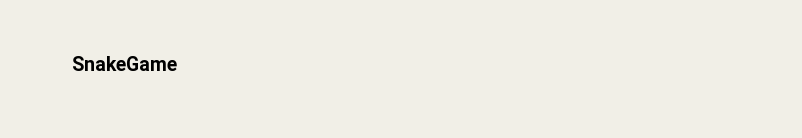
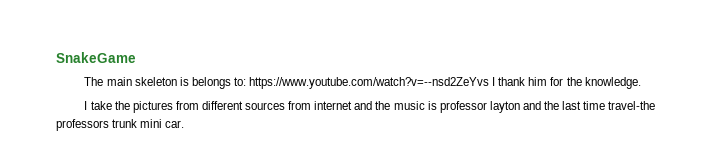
+ The main skeleton is belongs to: https://www.youtube.com/watch?v=--nsd2ZeYvs I thank him for the knowledge.
+ I take the pictures from different sources from internet and the music is professor layton and the last time travel-the professors trunk mini car.

